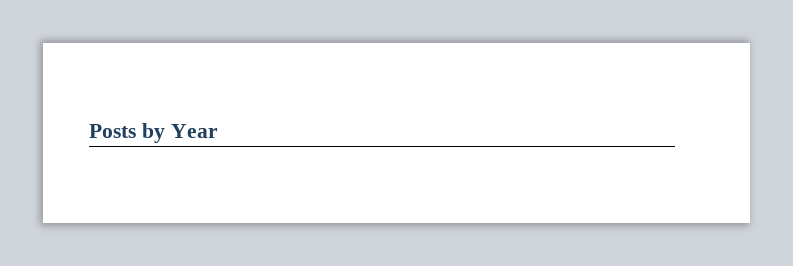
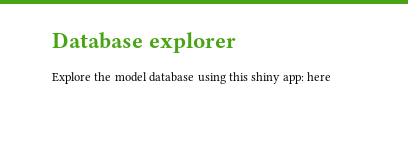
- Posts by Year
+ Database explorer
+ Explore the model database using this shiny app: here

